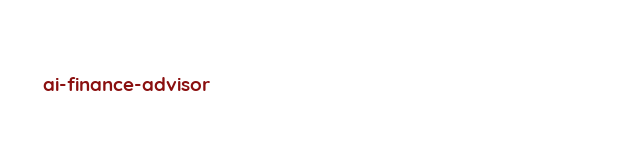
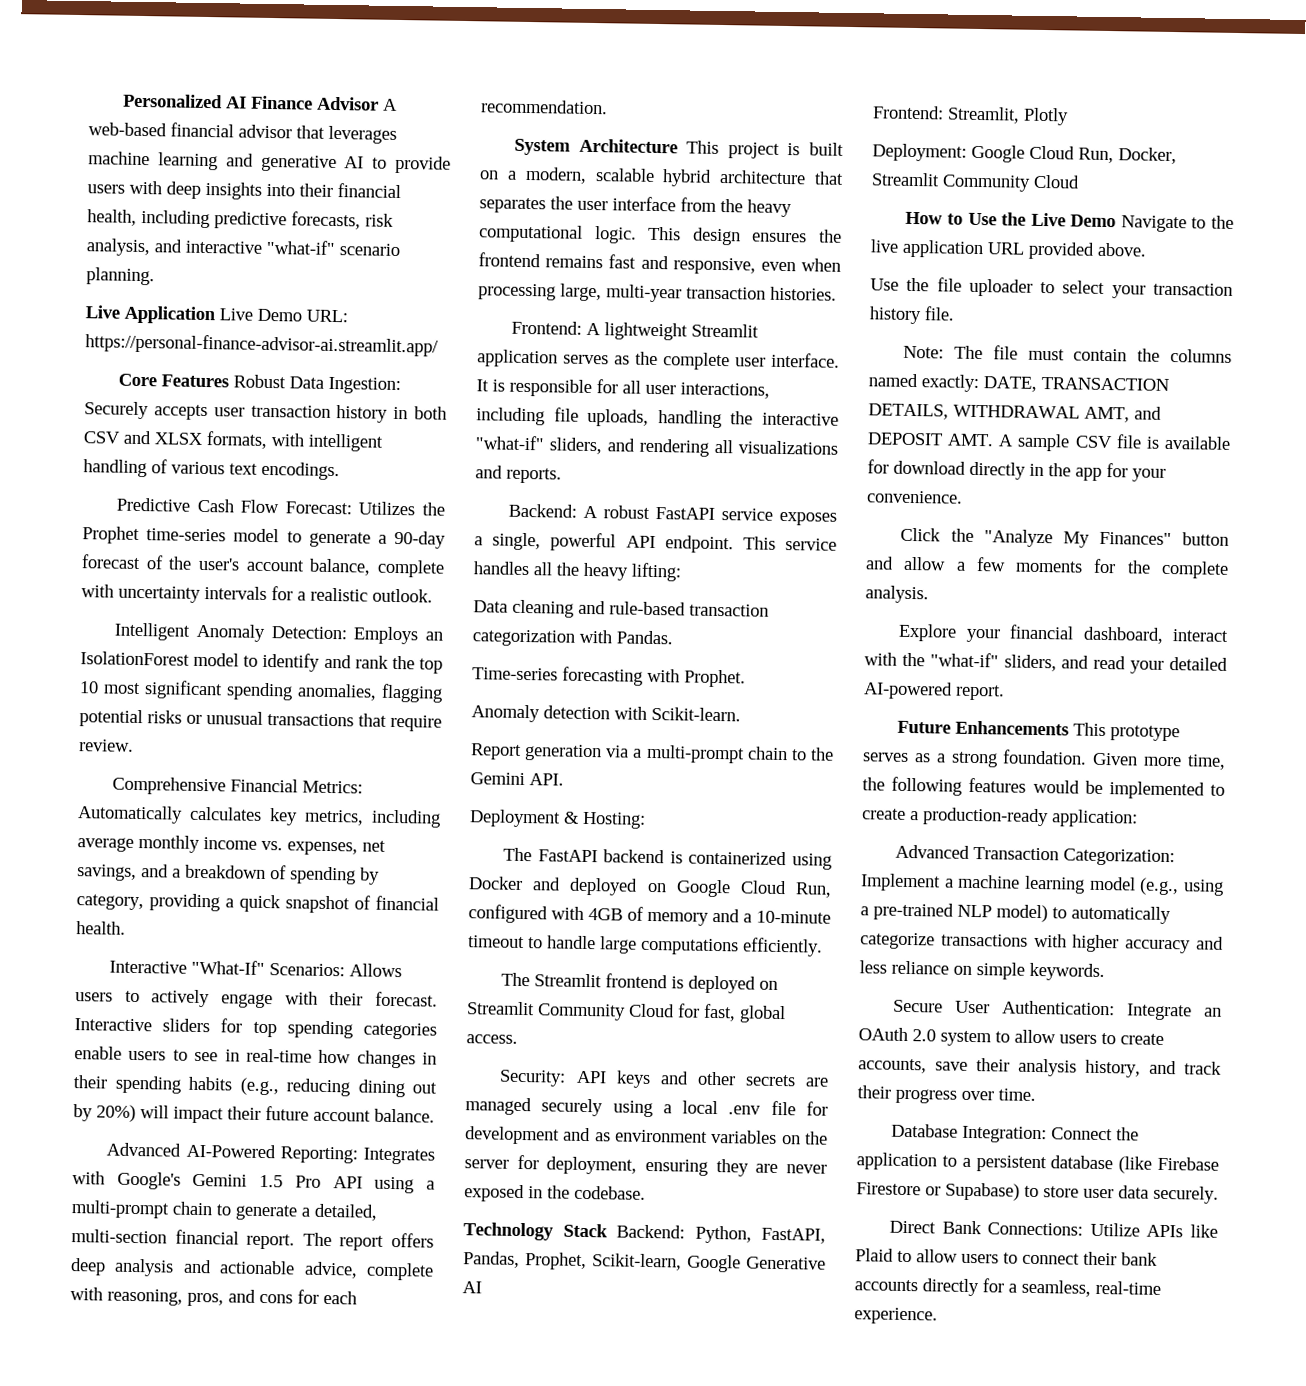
- ai-finance-advisor
+ Personalized AI Finance Advisor A web-based financial advisor that leverages machine learning and generative AI to provide users with deep insights into their financial health, including predictive forecasts, risk analysis, and interactive "what-if" scenario planning.
+ Live Application Live Demo URL: https://personal-finance-advisor-ai.streamlit.app/
+ Core Features Robust Data Ingestion: Securely accepts user transaction history in both CSV and XLSX formats, with intelligent handling of various text encodings.
+ Predictive Cash Flow Forecast: Utilizes the Prophet time-series model to generate a 90-day forecast of the user's account balance, complete with uncertainty intervals for a realistic outlook.
+ Intelligent Anomaly Detection: Employs an IsolationForest model to identify and rank the top 10 most significant spending anomalies, flagging potential risks or unusual transactions that require review.
+ Comprehensive Financial Metrics: Automatically calculates key metrics, including average monthly income vs. expenses, net savings, and a breakdown of spending by category, providing a quick snapshot of financial health.
+ Interactive "What-If" Scenarios: Allows users to actively engage with their forecast. Interactive sliders for top spending categories enable users to see in real-time how changes in their spending habits (e.g., reducing dining out by 20%) will impact their future account balance.
+ Advanced AI-Powered Reporting: Integrates with Google's Gemini 1.5 Pro API using a multi-prompt chain to generate a detailed, multi-section financial report. The report offers deep analysis and actionable advice, complete with reasoning, pros, and cons for each recommendation.
+ System Architecture This project is built on a modern, scalable hybrid architecture that separates the user interface from the heavy computational logic. This design ensures the frontend remains fast and responsive, even when processing large, multi-year transaction histories.
+ Frontend: A lightweight Streamlit application serves as the complete user interface. It is responsible for all user interactions, including file uploads, handling the interactive "what-if" sliders, and rendering all visualizations and reports.
+ Backend: A robust FastAPI service exposes a single, powerful API endpoint. This service handles all the heavy lifting:
+ Data cleaning and rule-based transaction categorization with Pandas.
+ Time-series forecasting with Prophet.
+ Anomaly detection with Scikit-learn.
+ Report generation via a multi-prompt chain to the Gemini API.
+ Deployment & Hosting:
+ The FastAPI backend is containerized using Docker and deployed on Google Cloud Run, configured with 4GB of memory and a 10-minute timeout to handle large computations efficiently.
+ The Streamlit frontend is deployed on Streamlit Community Cloud for fast, global access.
+ Security: API keys and other secrets are managed securely using a local .env file for development and as environment variables on the server for deployment, ensuring they are never exposed in the codebase.
+ Technology Stack Backend: Python, FastAPI, Pandas, Prophet, Scikit-learn, Google Generative AI
+ Frontend: Streamlit, Plotly
+ Deployment: Google Cloud Run, Docker, Streamlit Community Cloud
+ How to Use the Live Demo Navigate to the live application URL provided above.
+ Use the file uploader to select your transaction history file.
+ Note: The file must contain the columns named exactly: DATE, TRANSACTION DETAILS, WITHDRAWAL AMT, and DEPOSIT AMT. A sample CSV file is available for download directly in the app for your convenience.
+ Click the "Analyze My Finances" button and allow a few moments for the complete analysis.
+ Explore your financial dashboard, interact with the "what-if" sliders, and read your detailed AI-powered report.
+ Future Enhancements This prototype serves as a strong foundation. Given more time, the following features would be implemented to create a production-ready application:
+ Advanced Transaction Categorization: Implement a machine learning model (e.g., using a pre-trained NLP model) to automatically categorize transactions with higher accuracy and less reliance on simple keywords.
+ Secure User Authentication: Integrate an OAuth 2.0 system to allow users to create accounts, save their analysis history, and track their progress over time.
+ Database Integration: Connect the application to a persistent database (like Firebase Firestore or Supabase) to store user data securely.
+ Direct Bank Connections: Utilize APIs like Plaid to allow users to connect their bank accounts directly for a seamless, real-time experience.

